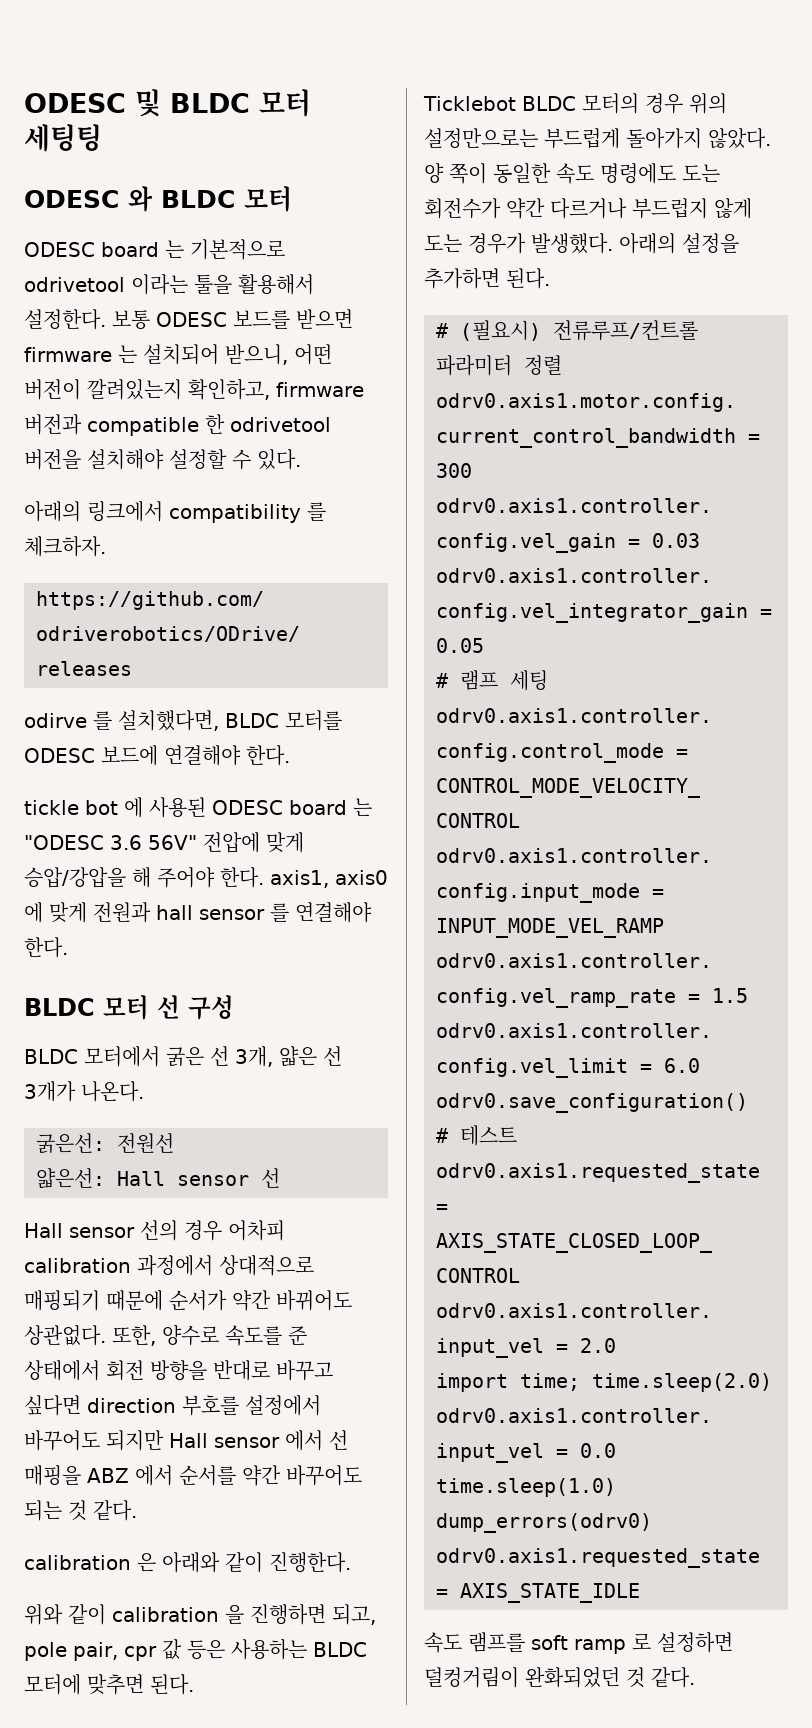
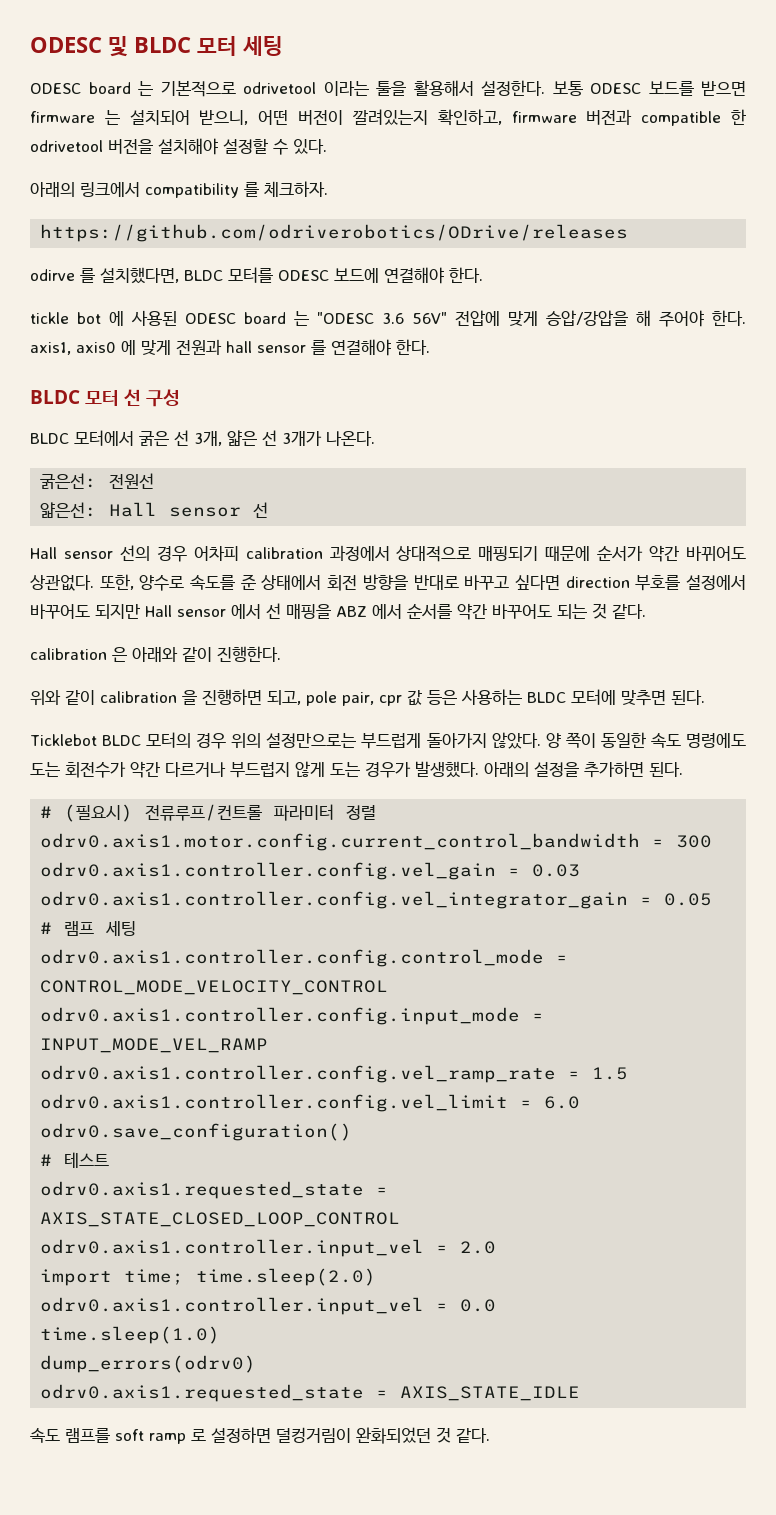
- ODESC 및 BLDC 모터 세팅팅
- ODESC 와 BLDC 모터
+ ODESC 및 BLDC 모터 세팅

